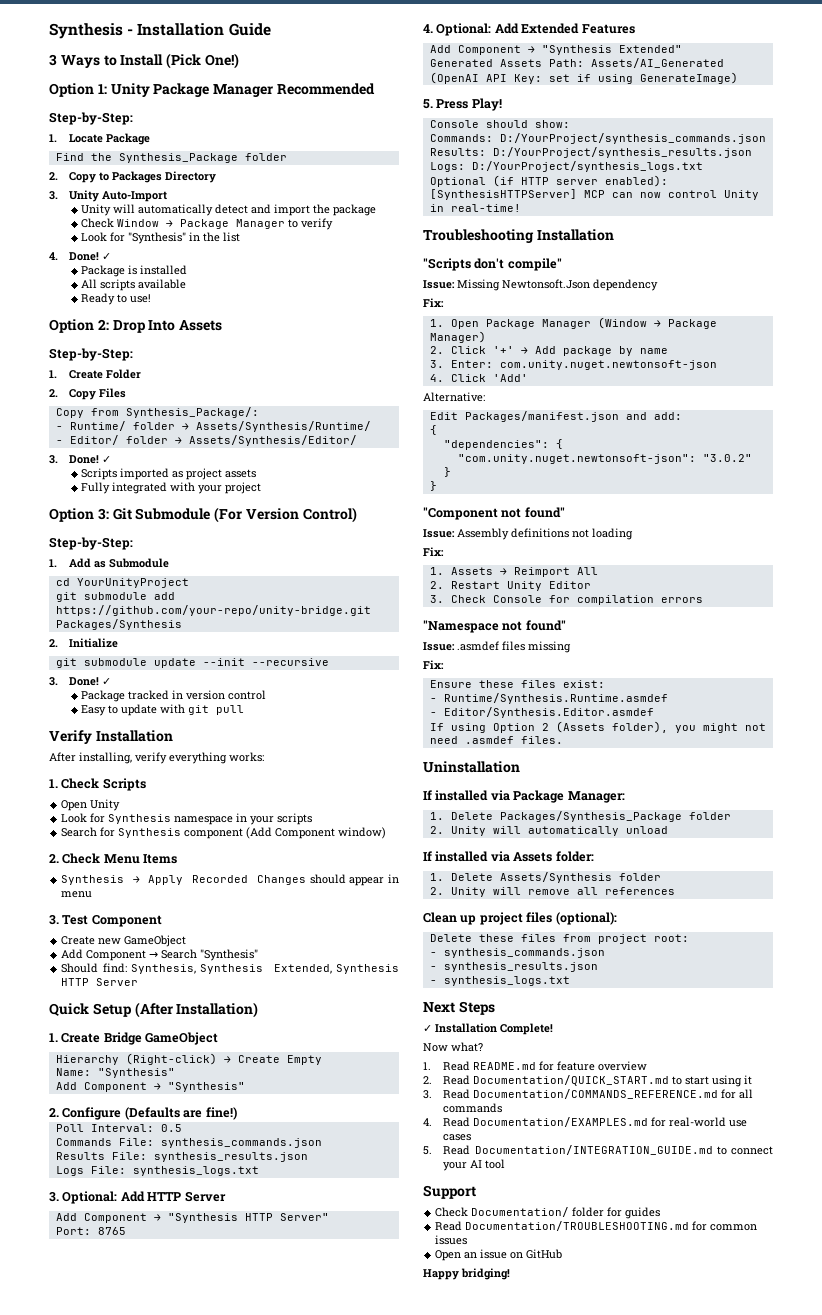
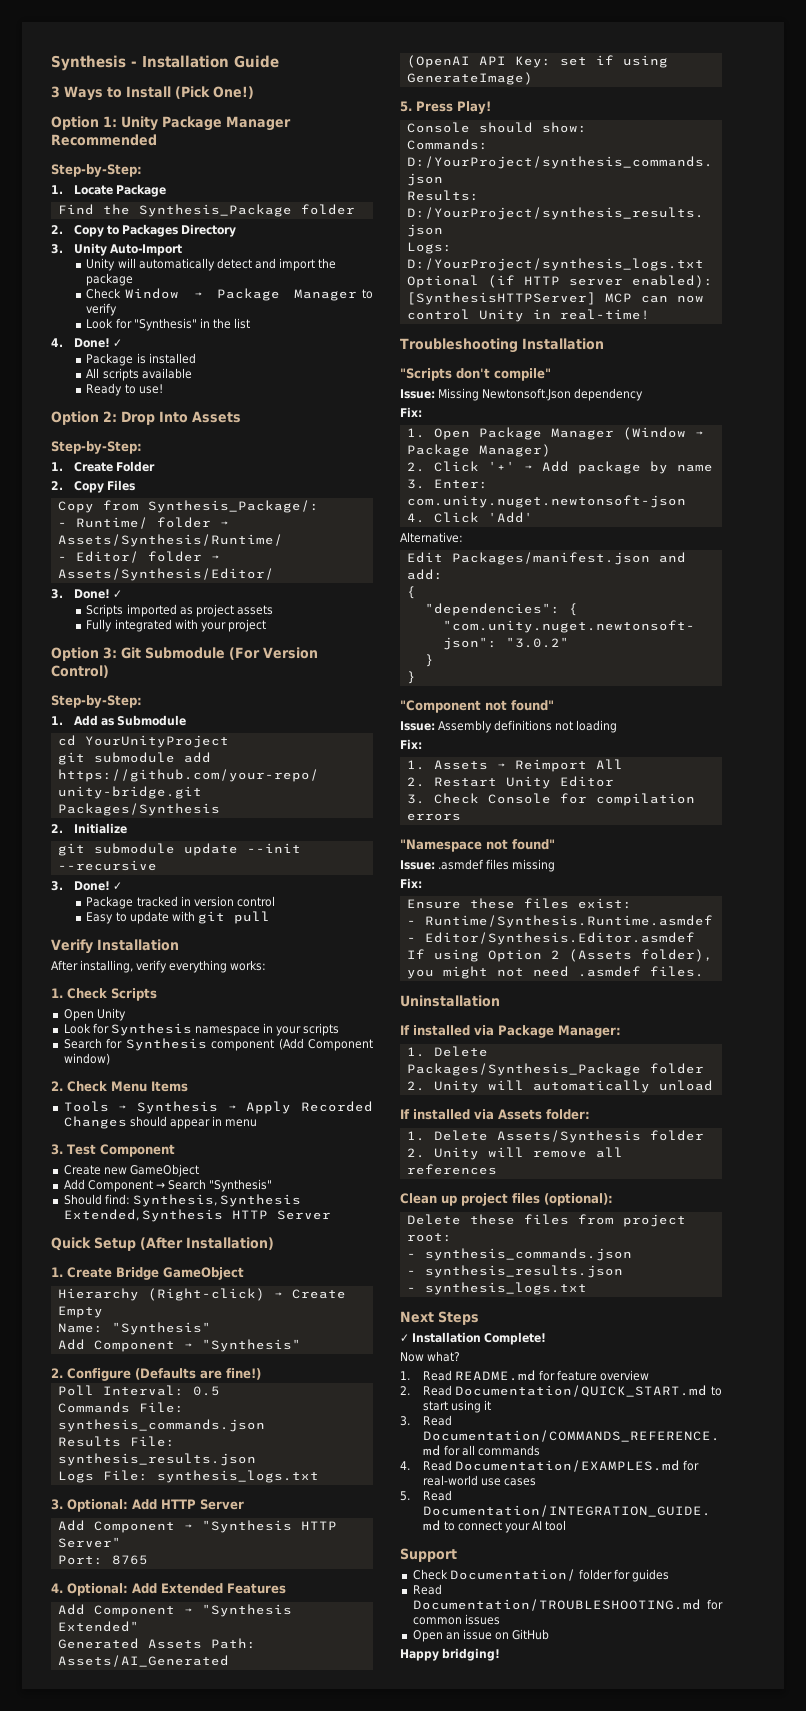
- Synthesis → Apply Recorded Changes should appear in menu
+ Tools → Synthesis → Apply Recorded Changes should appear in menu

